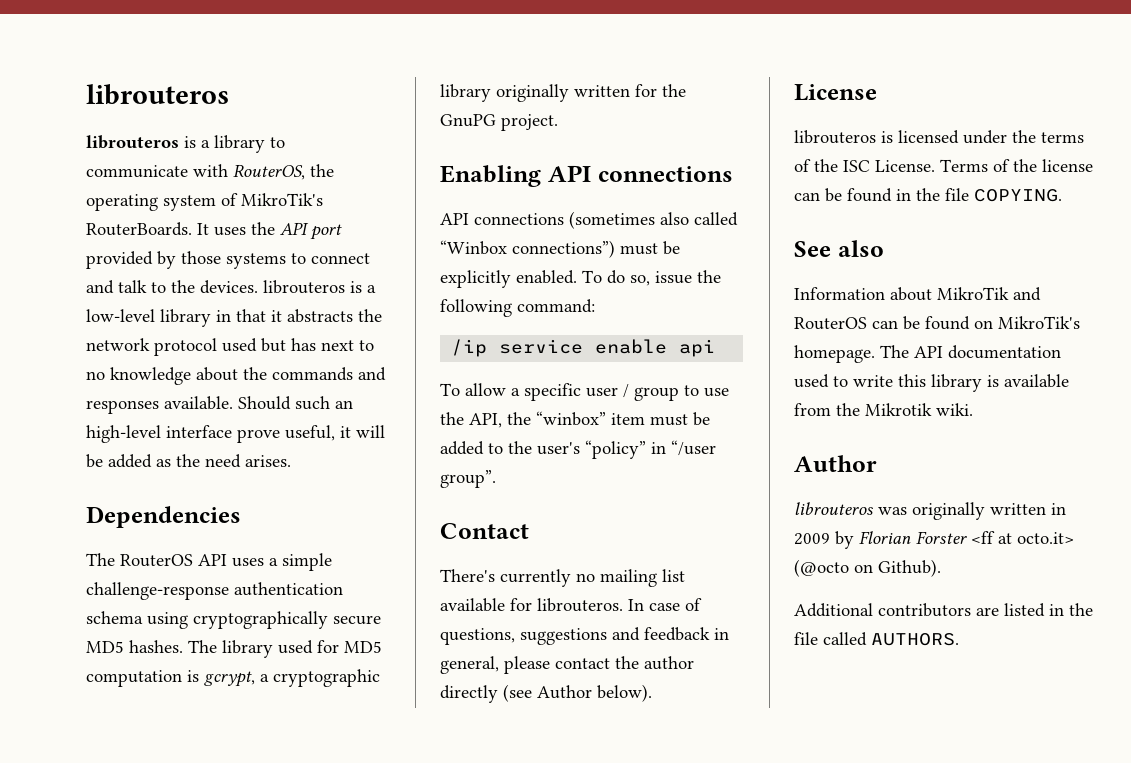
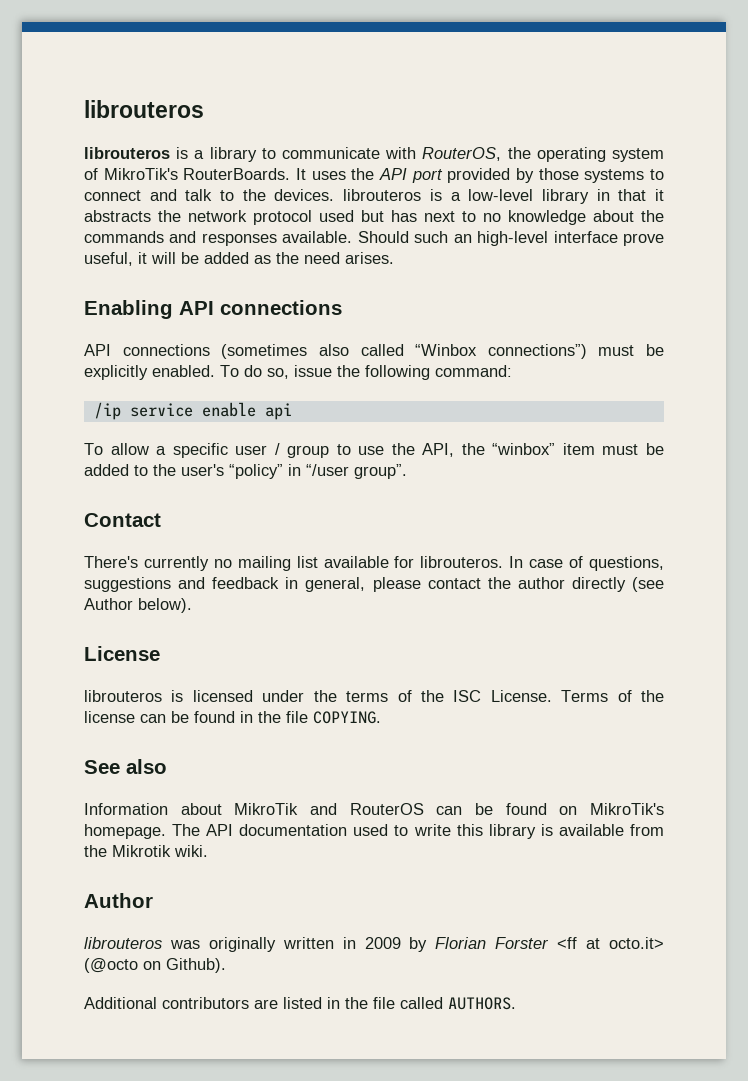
- Dependencies
- The RouterOS API uses a simple challenge-response authentication schema using cryptographically secure MD5 hashes. The library used for MD5 computation is gcrypt, a cryptographic library originally written for the GnuPG project.

